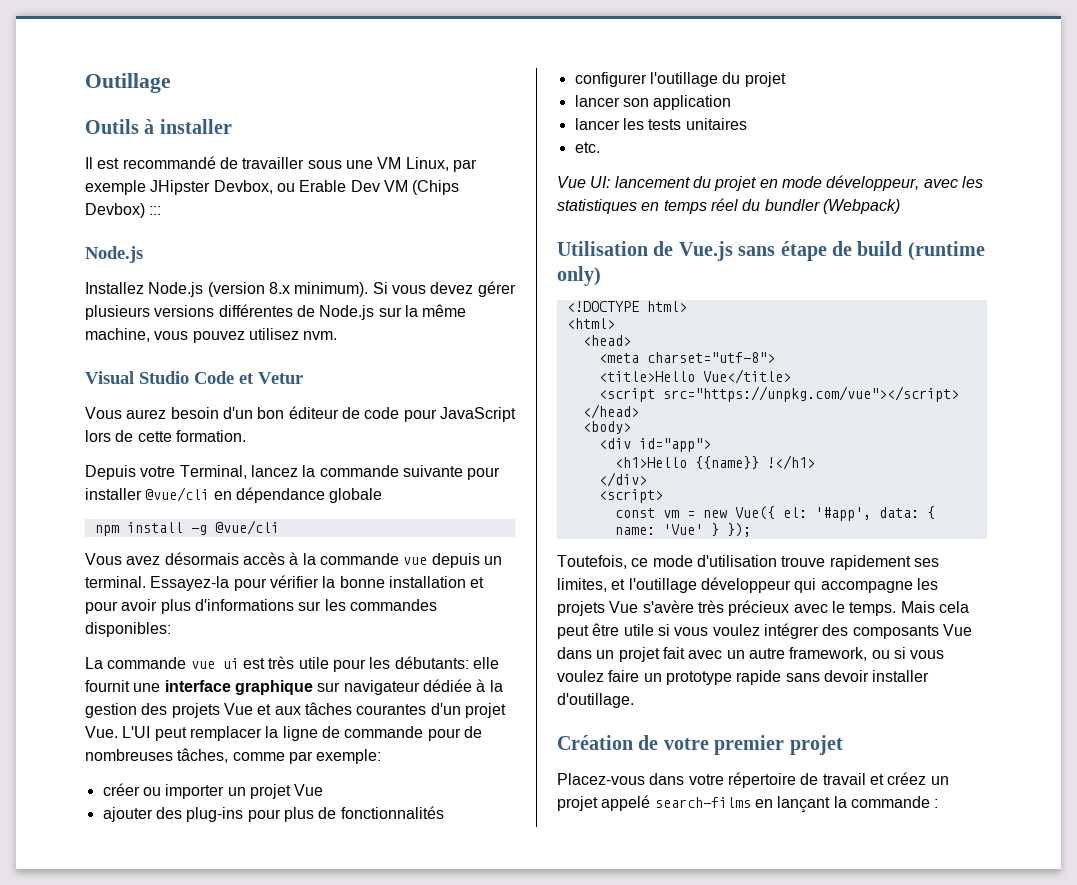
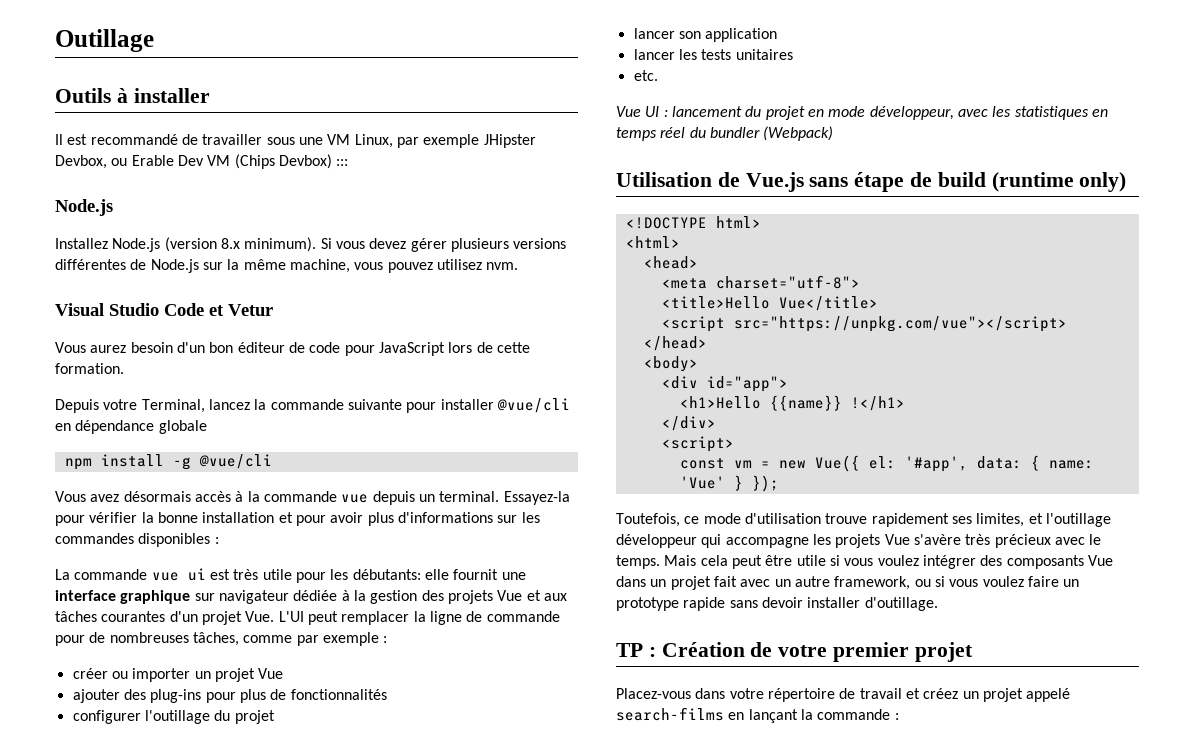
- Essayez-la pour vérifier la bonne installation et pour avoir plus d'informations sur les commandes disponibles:
+ Essayez-la pour vérifier la bonne installation et pour avoir plus d'informations sur les commandes disponibles :
- La commande vue ui est très utile pour les débutants: elle fournit une interface graphique sur navigateur dédiée à la gestion des projets Vue et aux tâches courantes d'un projet Vue. L'UI peut remplacer la ligne de commande pour de nombreuses tâches, comme par exemple:
+ La commande vue ui est très utile pour les débutants: elle fournit une interface graphique sur navigateur dédiée à la gestion des projets Vue et aux tâches courantes d'un projet Vue. L'UI peut remplacer la ligne de commande pour de nombreuses tâches, comme par exemple :
- Vue UI: lancement du projet en mode développeur, avec les statistiques en temps réel du bundler (Webpack)
+ Vue UI : lancement du projet en mode développeur, avec les statistiques en temps réel du bundler (Webpack)
- Création de votre premier projet
+ TP : Création de votre premier projet

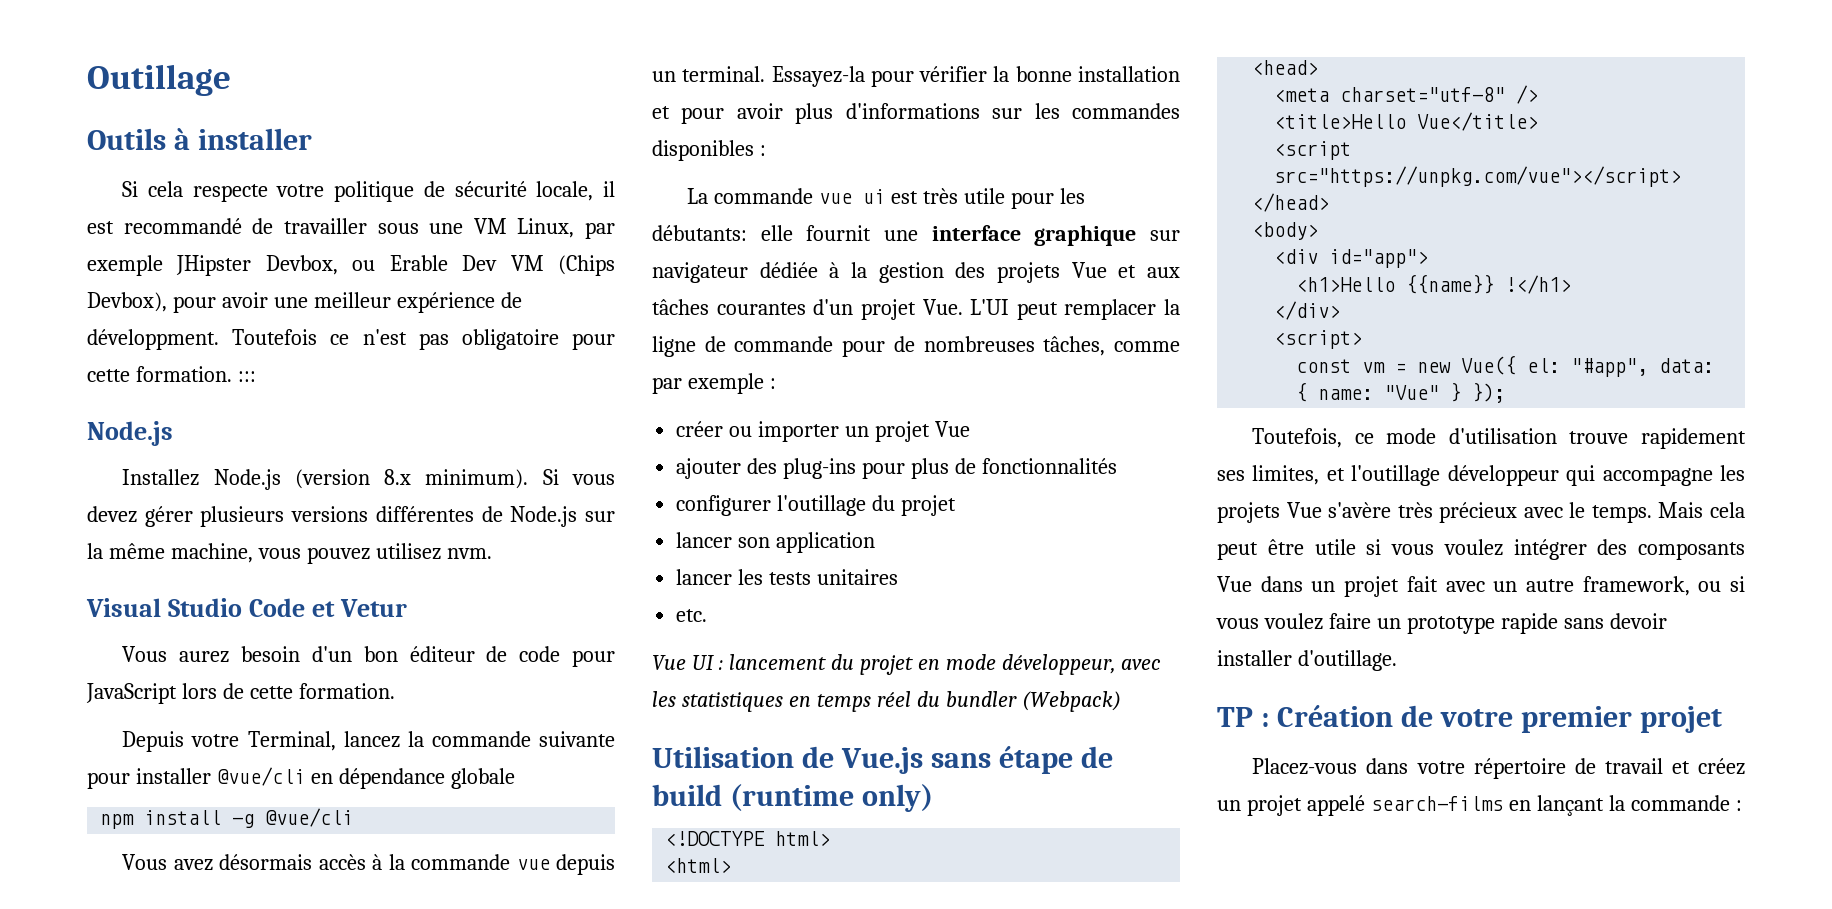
- Il est recommandé de travailler sous une VM Linux, par exemple JHipster Devbox, ou Erable Dev VM (Chips Devbox) :::
+ Si cela respecte votre politique de sécurité locale, il est recommandé de travailler sous une VM Linux, par exemple JHipster Devbox, ou Erable Dev VM (Chips Devbox), pour avoir une meilleur expérience de développment. Toutefois ce n'est pas obligatoire pour cette formation. :::
- <meta charset="utf-8">
+ <meta charset="utf-8" />
- const vm = new Vue({ el: '#app', data: { name: 'Vue' } });
+ const vm = new Vue({ el: "#app", data: { name: "Vue" } });

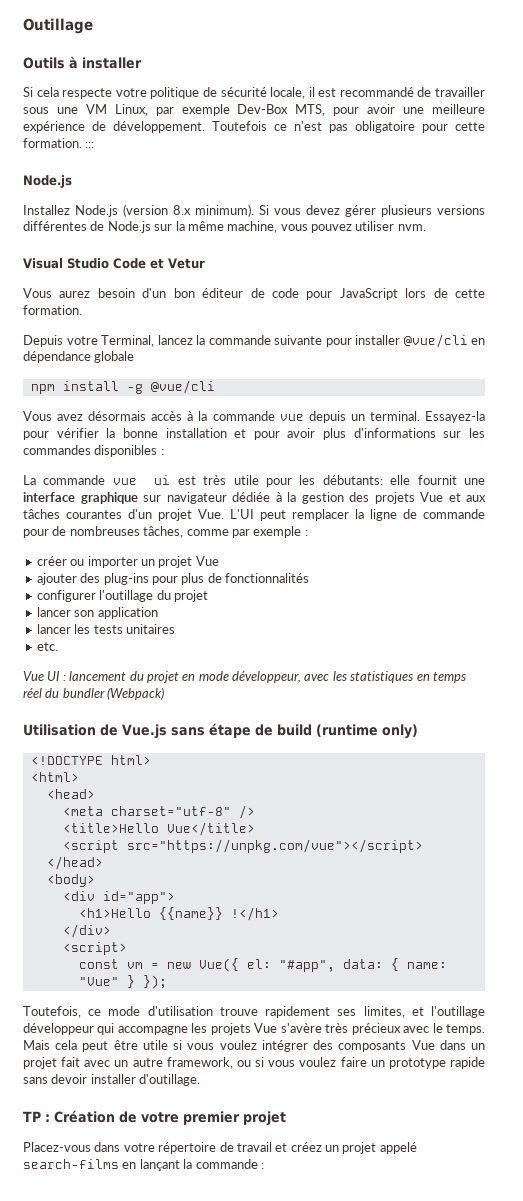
- Si cela respecte votre politique de sécurité locale, il est recommandé de travailler sous une VM Linux, par exemple JHipster Devbox, ou Erable Dev VM (Chips Devbox), pour avoir une meilleur expérience de développment.
+ Si cela respecte votre politique de sécurité locale, il est recommandé de travailler sous une VM Linux, par exemple Dev-Box MTS, pour avoir une meilleure expérience de développement.
- Si vous devez gérer plusieurs versions différentes de Node.js sur la même machine, vous pouvez utilisez nvm.
+ Si vous devez gérer plusieurs versions différentes de Node.js sur la même machine, vous pouvez utiliser nvm.

